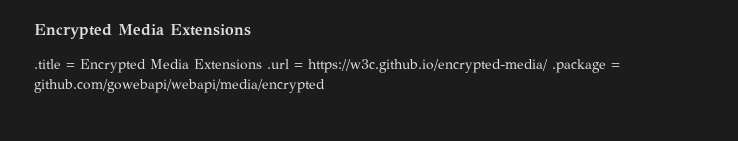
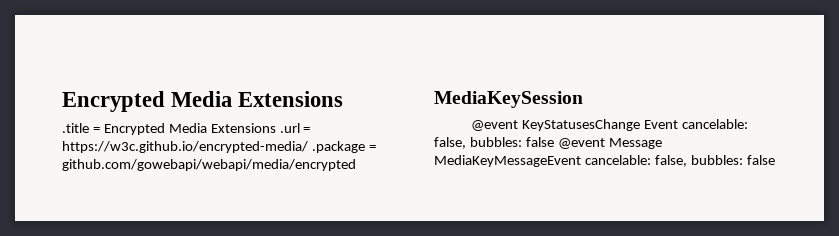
+ MediaKeySession
+ @event KeyStatusesChange Event cancelable: false, bubbles: false @event Message MediaKeyMessageEvent cancelable: false, bubbles: false

